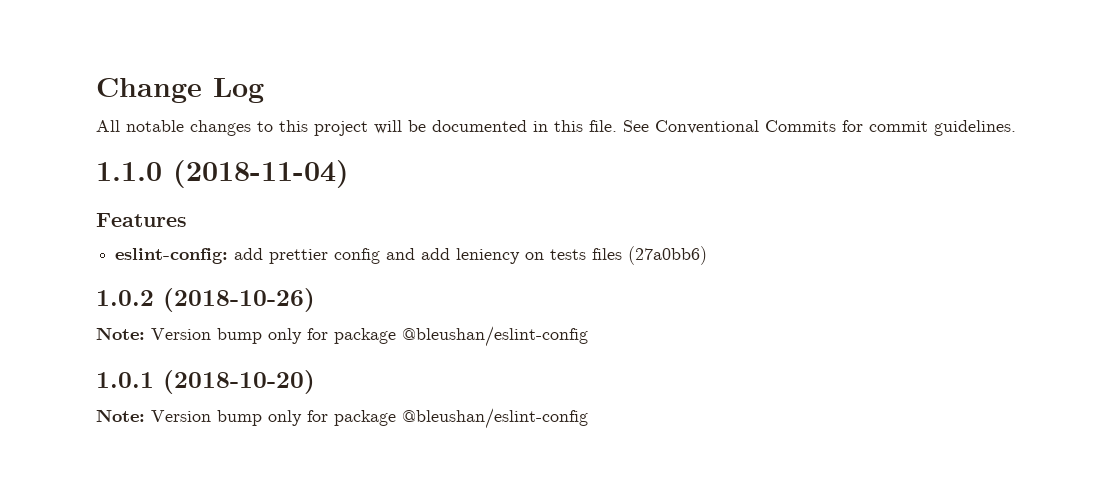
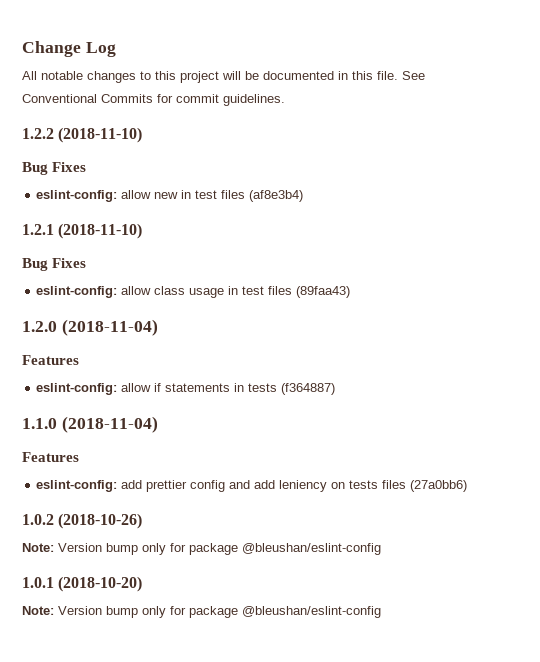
+ 1.2.2 (2018-11-10)
+ Bug Fixes
+ eslint-config: allow new in test files (af8e3b4)
+ 1.2.1 (2018-11-10)
+ Bug Fixes
+ eslint-config: allow class usage in test files (89faa43)
+ 1.2.0 (2018-11-04)
+ Features
+ eslint-config: allow if statements in tests (f364887)

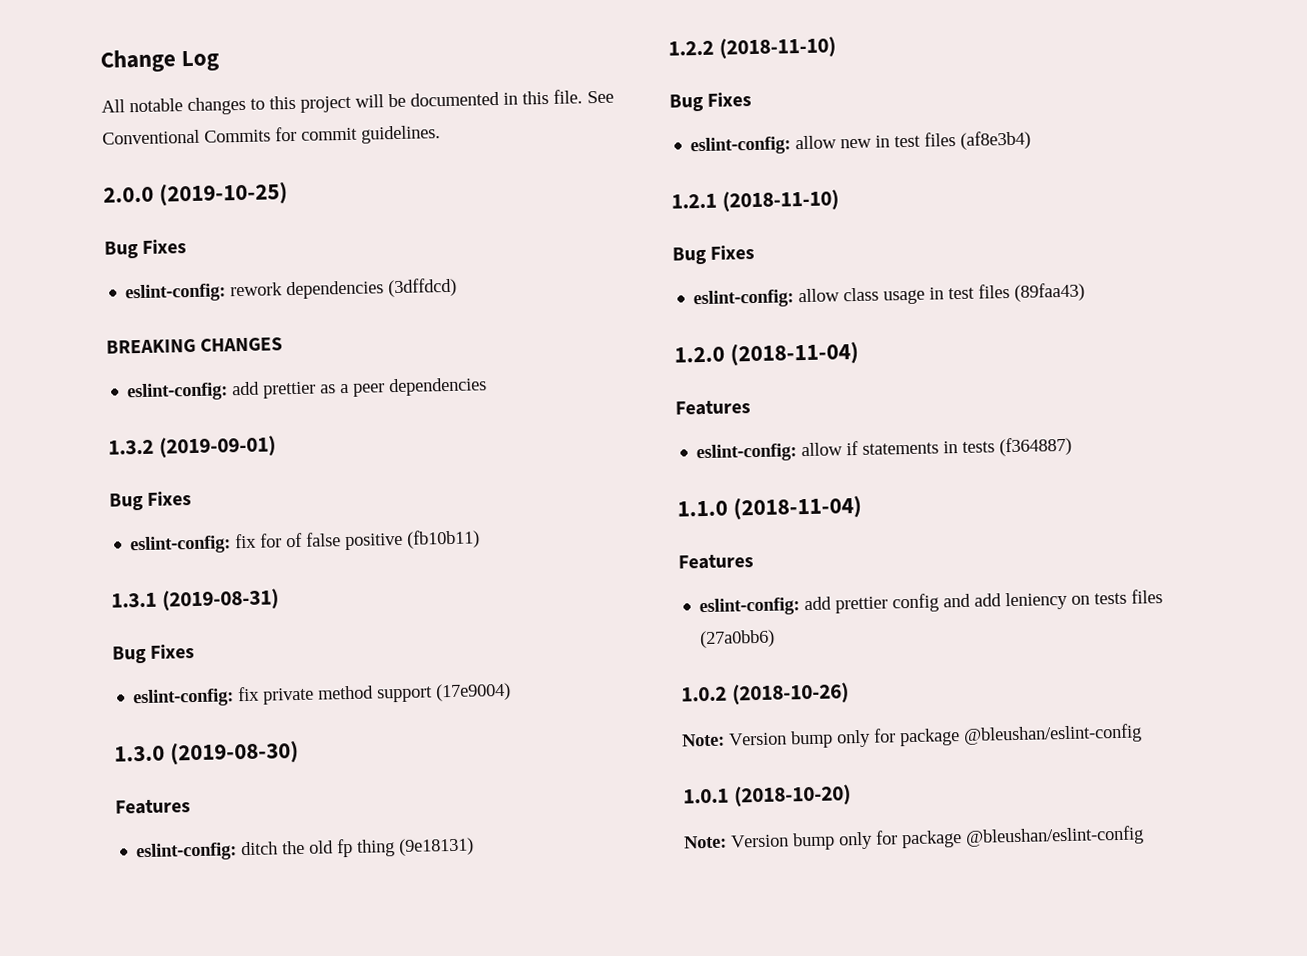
+ 2.0.0 (2019-10-25)
+ Bug Fixes
+ eslint-config: rework dependencies (3dffdcd)
+ BREAKING CHANGES
+ eslint-config: add prettier as a peer dependencies
+ 1.3.2 (2019-09-01)
+ Bug Fixes
+ eslint-config: fix for of false positive (fb10b11)
+ 1.3.1 (2019-08-31)
+ Bug Fixes
+ eslint-config: fix private method support (17e9004)
+ 1.3.0 (2019-08-30)
+ Features
+ eslint-config: ditch the old fp thing (9e18131)

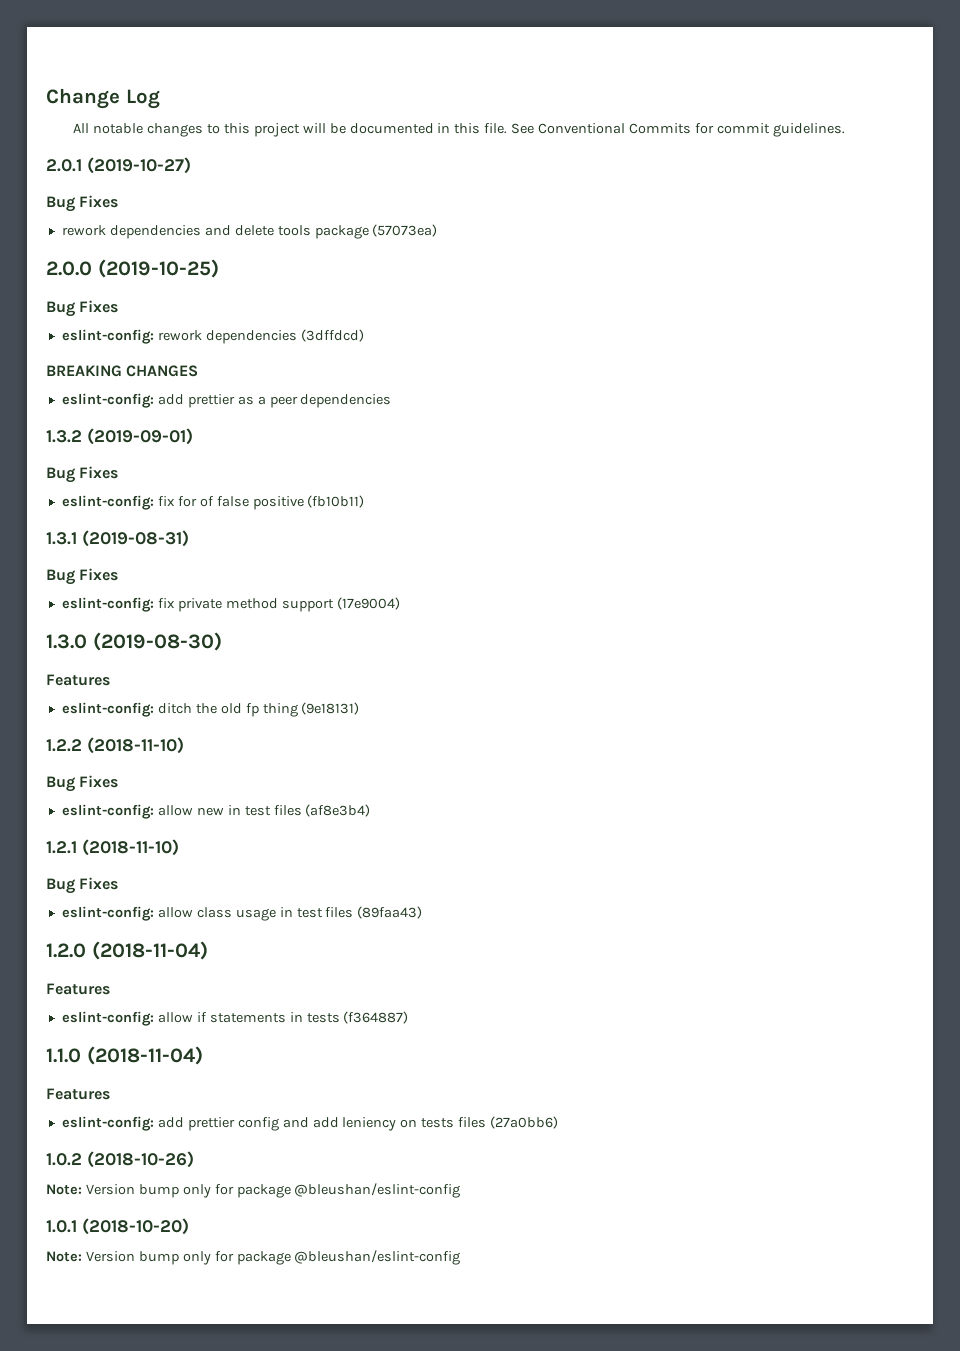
+ 2.0.1 (2019-10-27)
+ Bug Fixes
+ rework dependencies and delete tools package (57073ea)

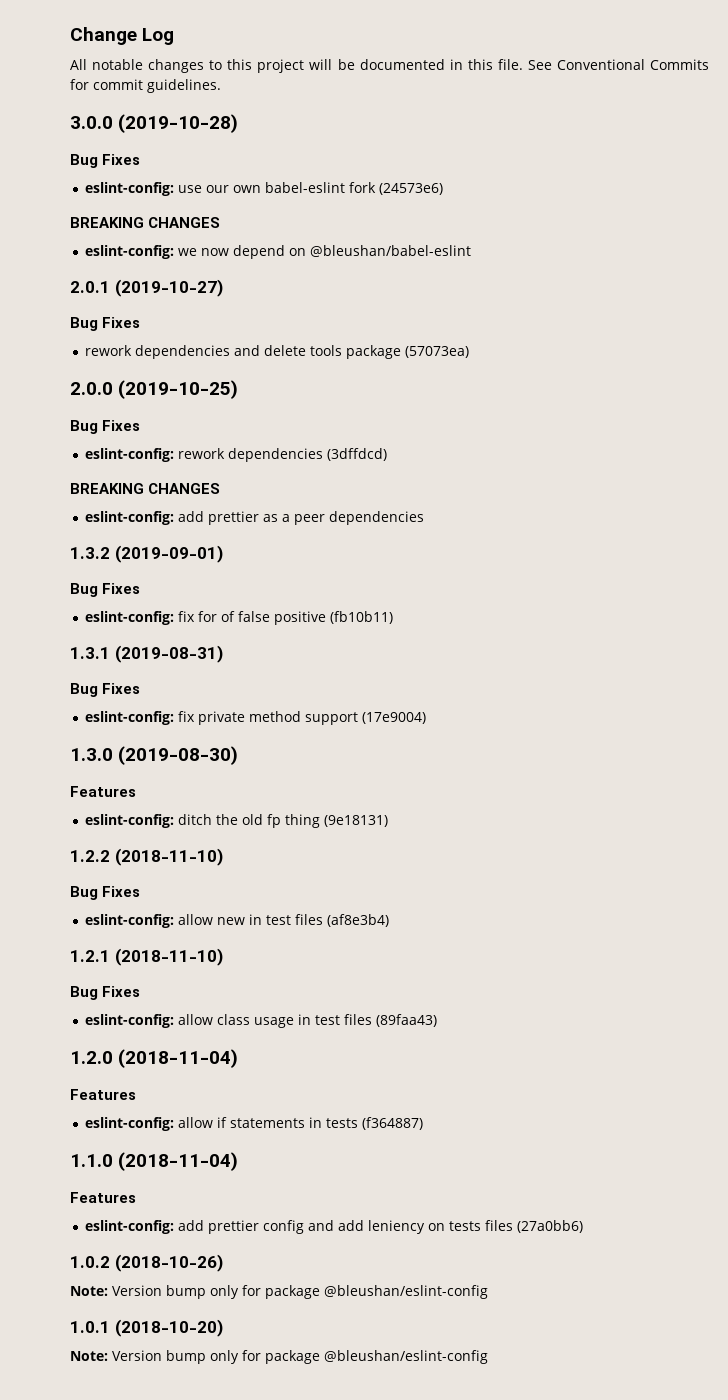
+ 3.0.0 (2019-10-28)
+ Bug Fixes
+ eslint-config: use our own babel-eslint fork (24573e6)
+ BREAKING CHANGES
+ eslint-config: we now depend on @bleushan/babel-eslint

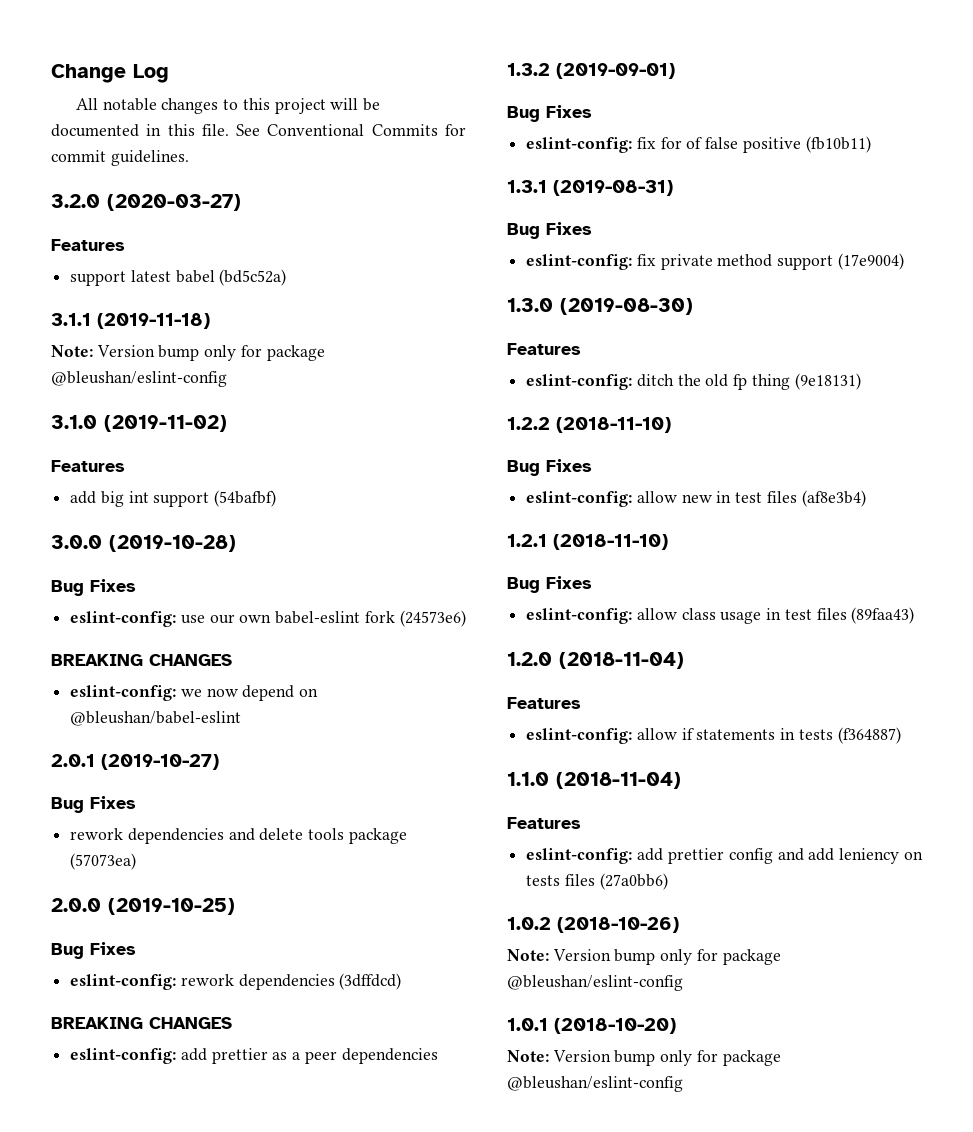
+ 3.2.0 (2020-03-27)
+ Features
+ support latest babel (bd5c52a)
+ 3.1.1 (2019-11-18)
+ Note: Version bump only for package @bleushan/eslint-config
+ 3.1.0 (2019-11-02)
+ Features
+ add big int support (54bafbf)

